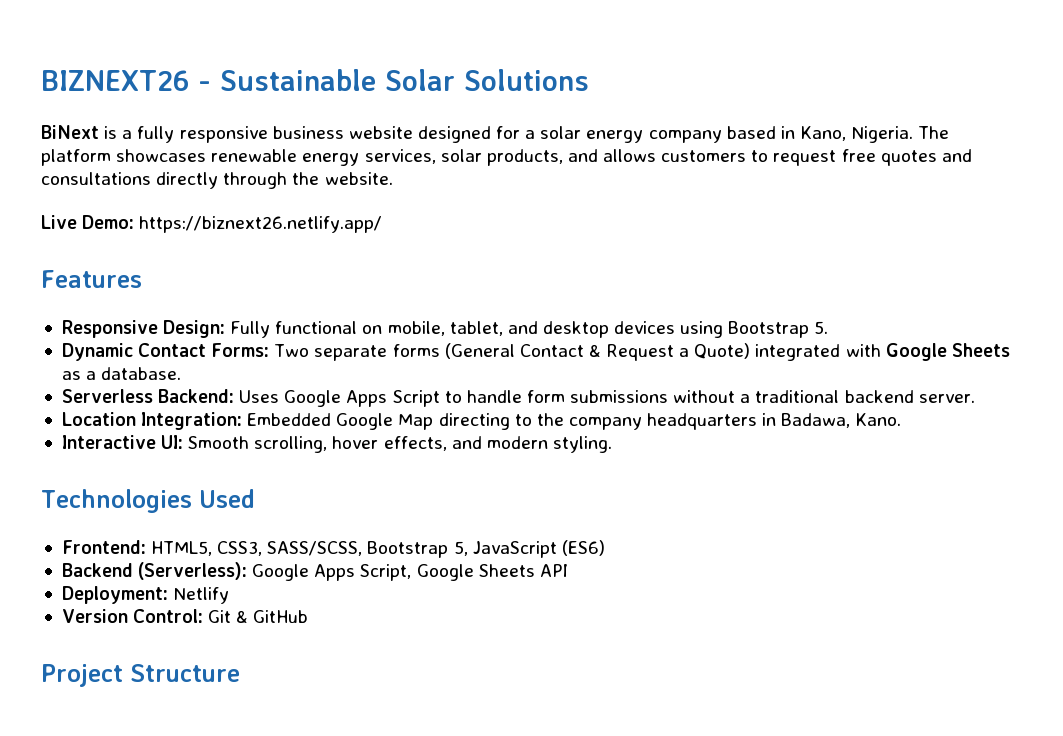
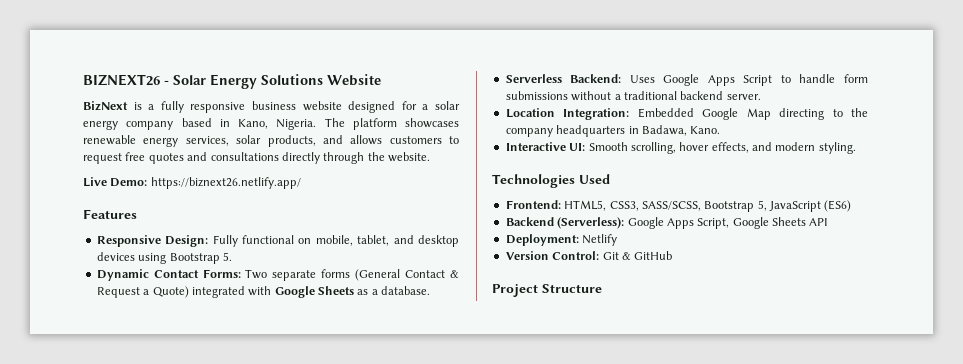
- BIZNEXT26 - Sustainable Solar Solutions
- BiNext is a fully responsive business website designed for a solar energy company based in Kano, Nigeria.
+ BIZNEXT26 - Solar Energy Solutions Website
+ BizNext is a fully responsive business website designed for a solar energy company based in Kano, Nigeria.

